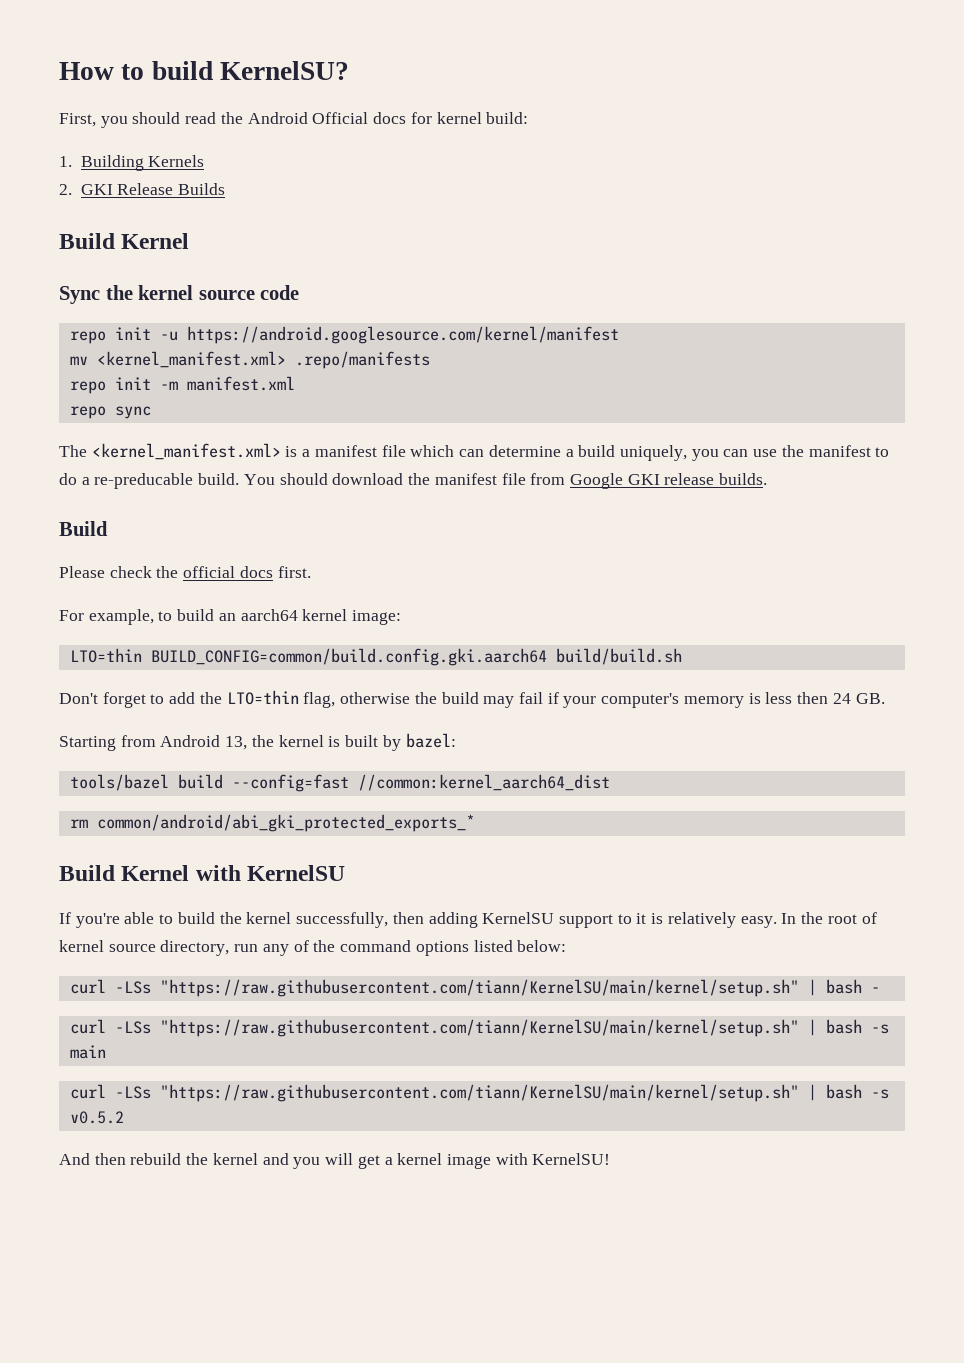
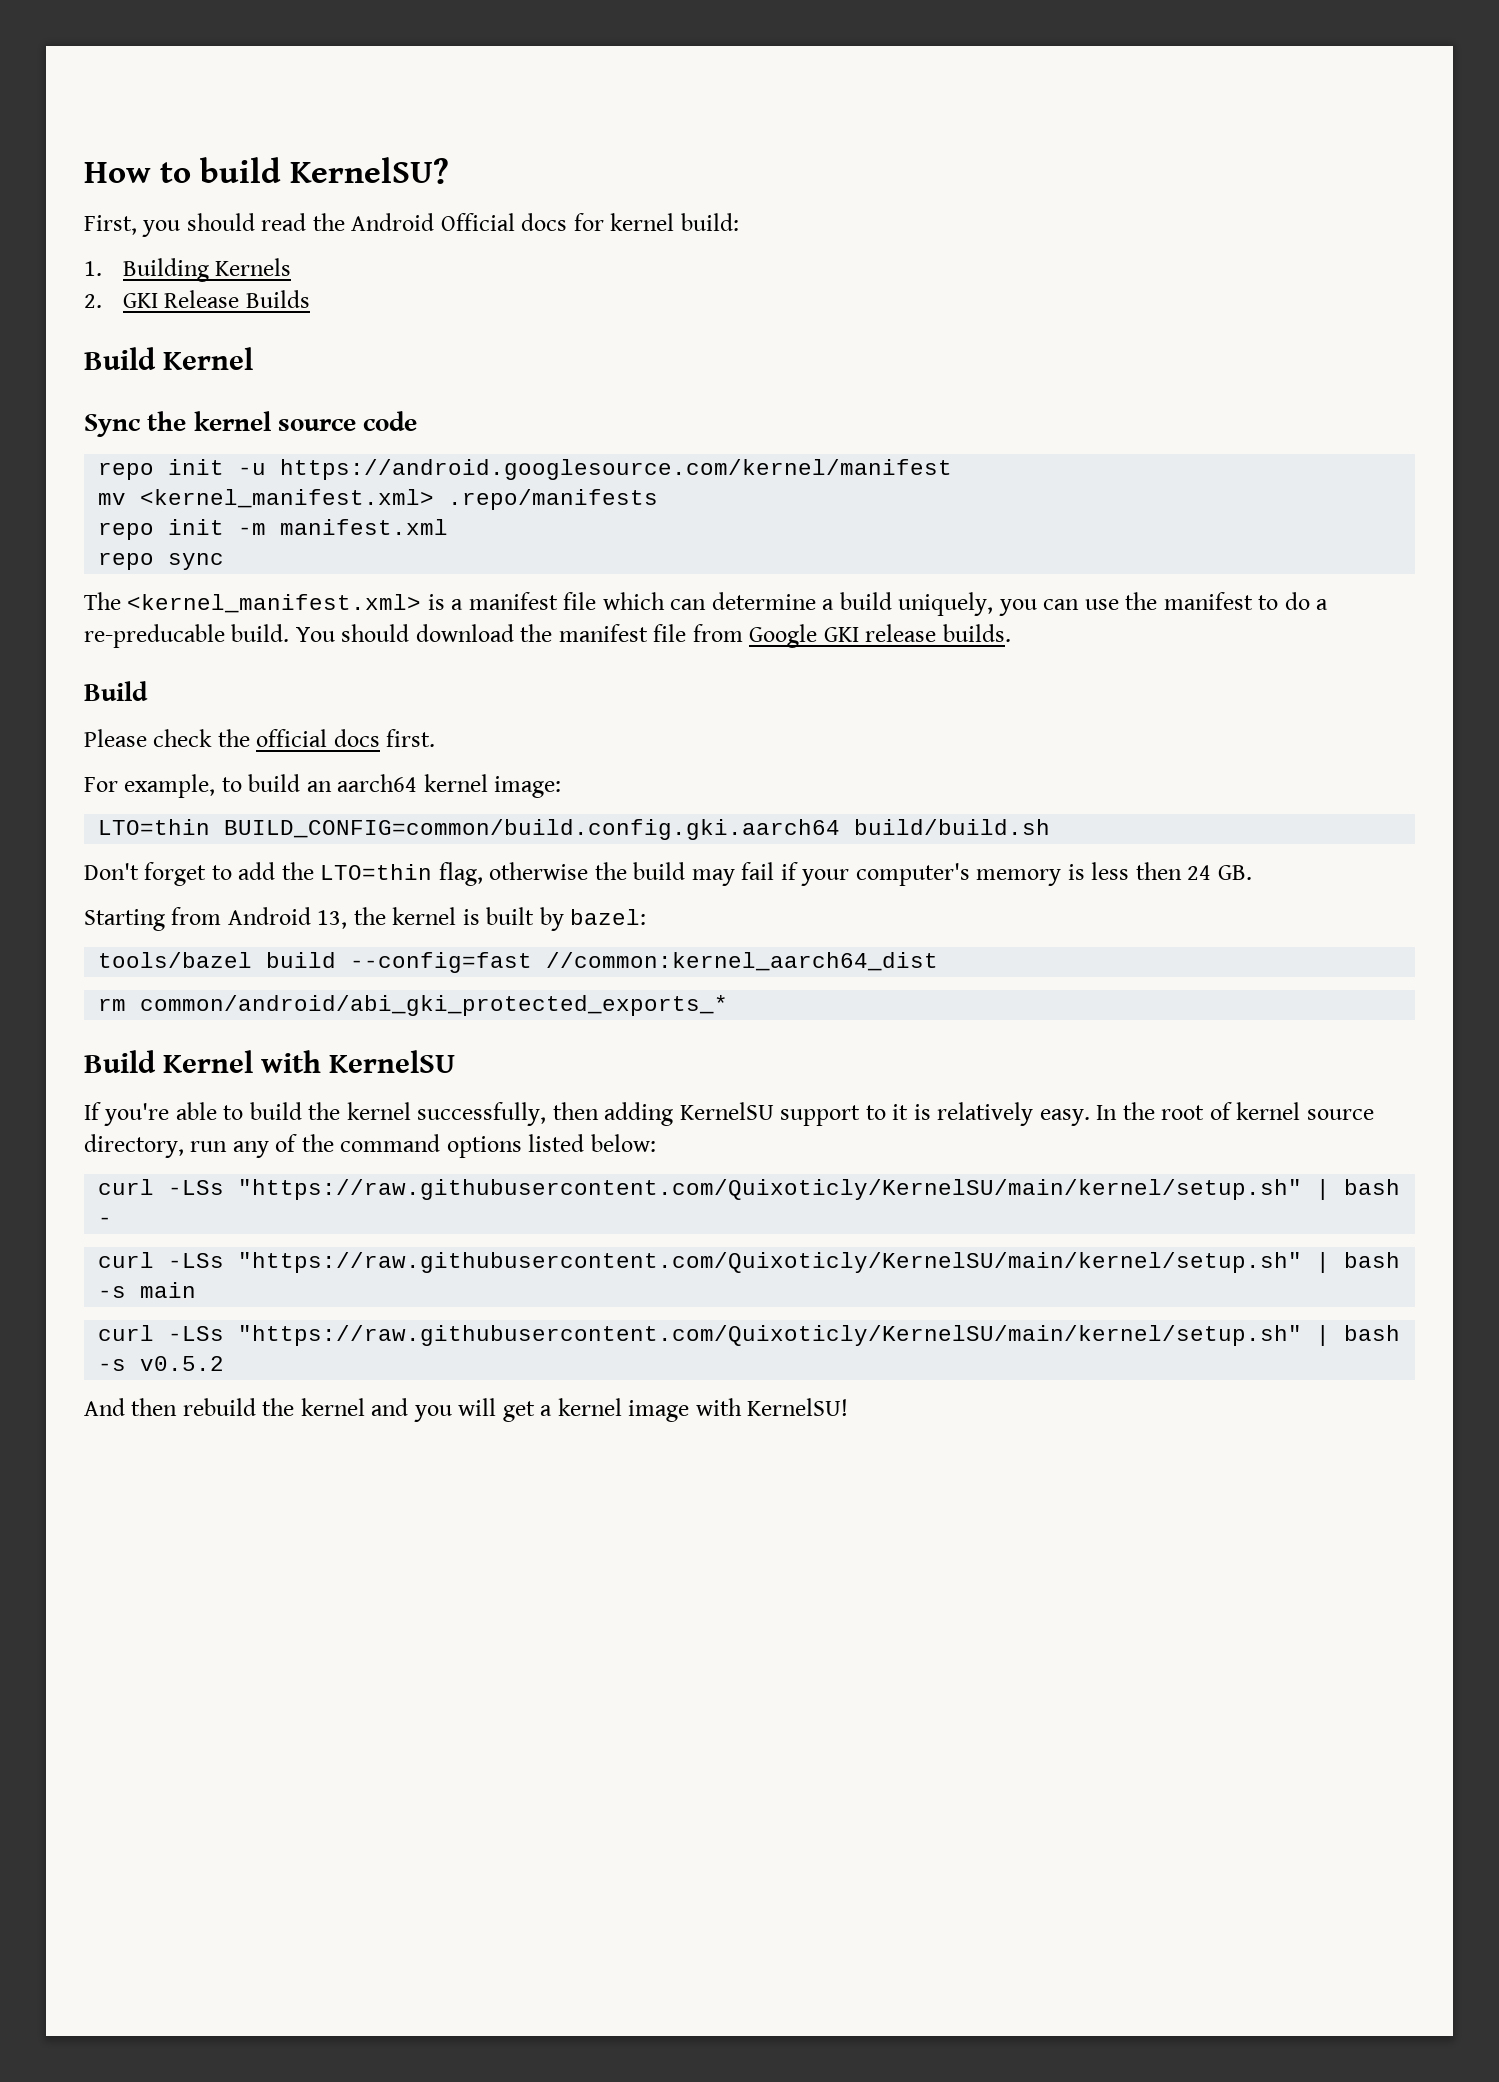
- curl -LSs "https://raw.githubusercontent.com/tiann/KernelSU/main/kernel/setup.sh" | bash -
+ curl -LSs "https://raw.githubusercontent.com/Quixoticly/KernelSU/main/kernel/setup.sh" | bash -
- curl -LSs "https://raw.githubusercontent.com/tiann/KernelSU/main/kernel/setup.sh" | bash -s main
+ curl -LSs "https://raw.githubusercontent.com/Quixoticly/KernelSU/main/kernel/setup.sh" | bash -s main
- curl -LSs "https://raw.githubusercontent.com/tiann/KernelSU/main/kernel/setup.sh" | bash -s v0.5.2
+ curl -LSs "https://raw.githubusercontent.com/Quixoticly/KernelSU/main/kernel/setup.sh" | bash -s v0.5.2

